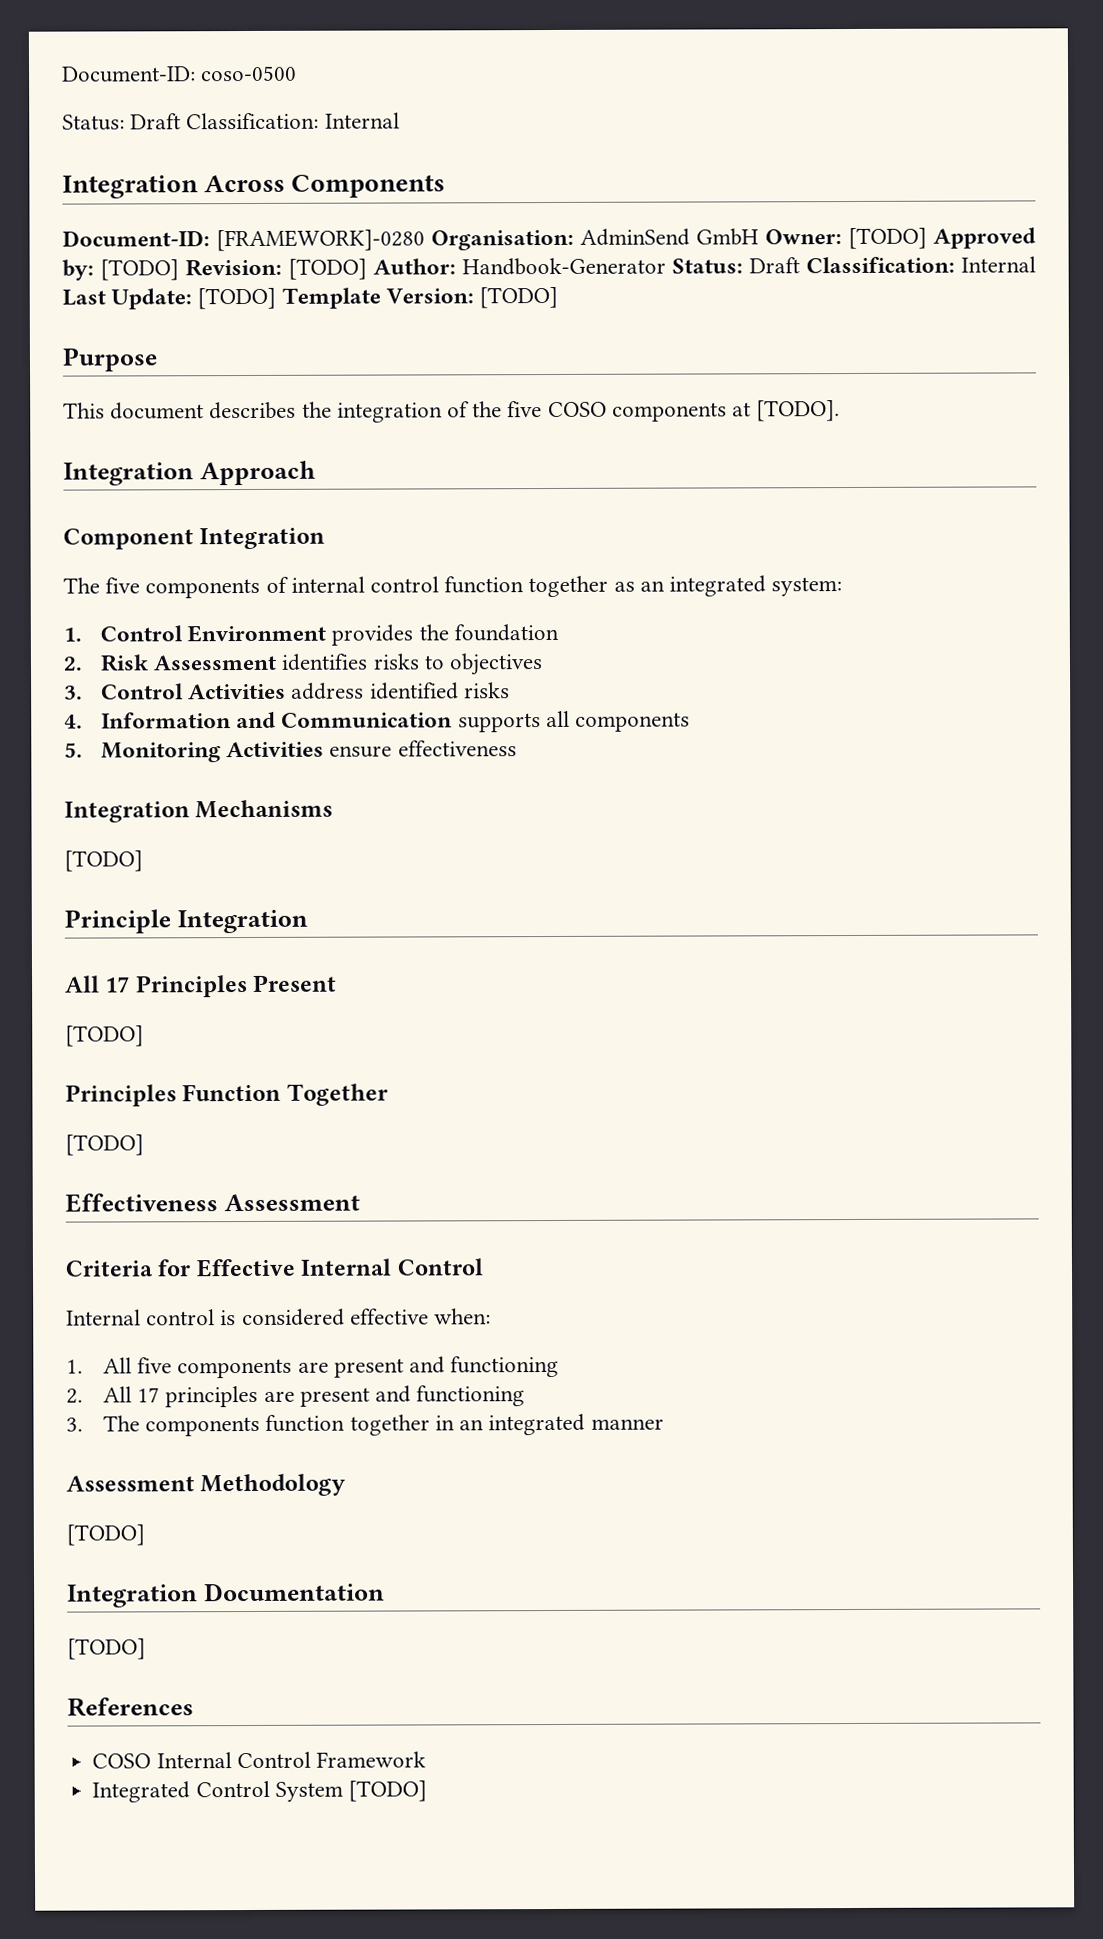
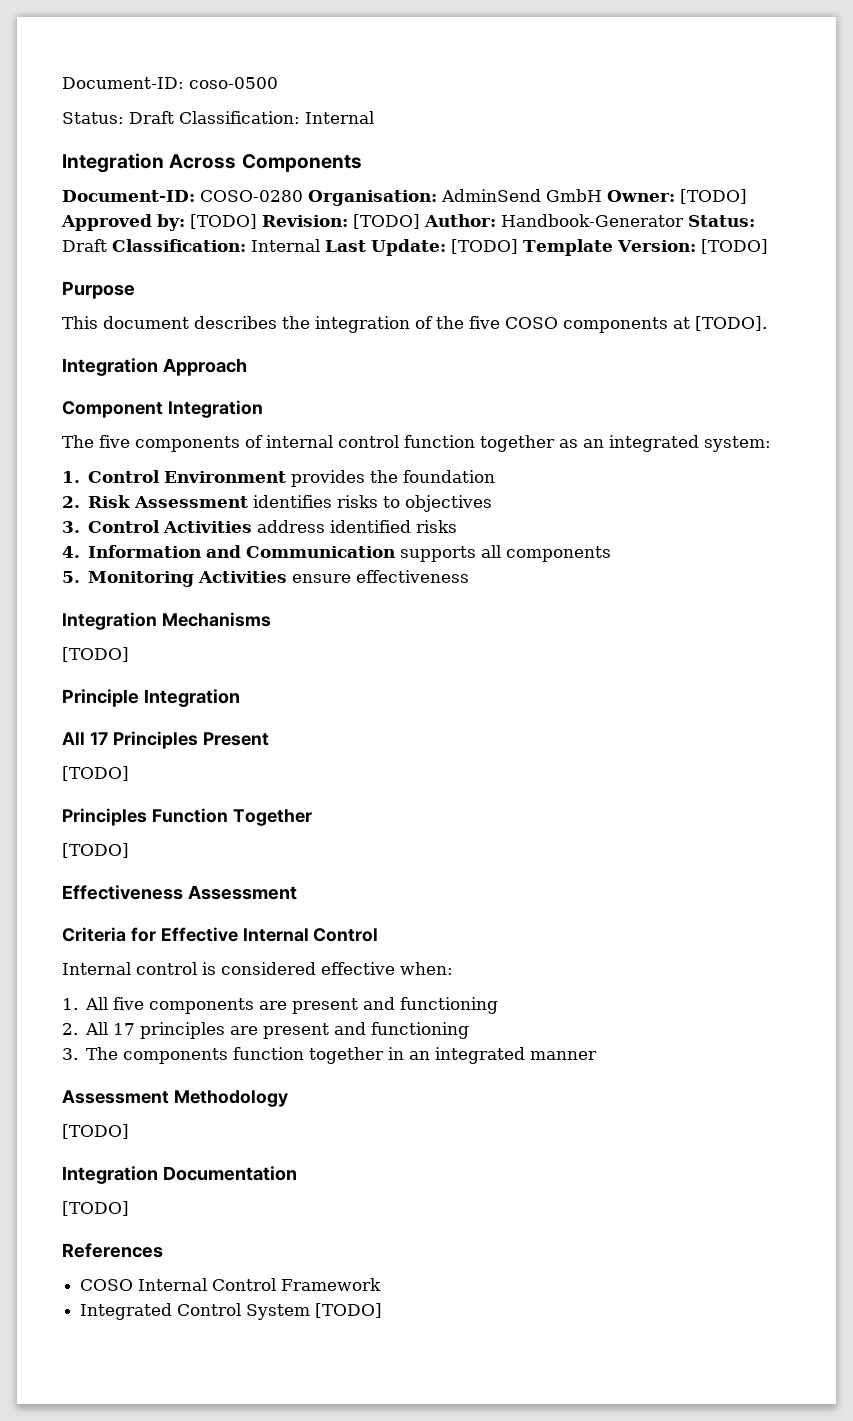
- Document-ID: [FRAMEWORK]-0280 Organisation: AdminSend GmbH Owner: [TODO] Approved by: [TODO] Revision: [TODO] Author: Handbook-Generator Status: Draft Classification: Internal Last Update: [TODO] Template Version: [TODO]
+ Document-ID: COSO-0280 Organisation: AdminSend GmbH Owner: [TODO] Approved by: [TODO] Revision: [TODO] Author: Handbook-Generator Status: Draft Classification: Internal Last Update: [TODO] Template Version: [TODO]

